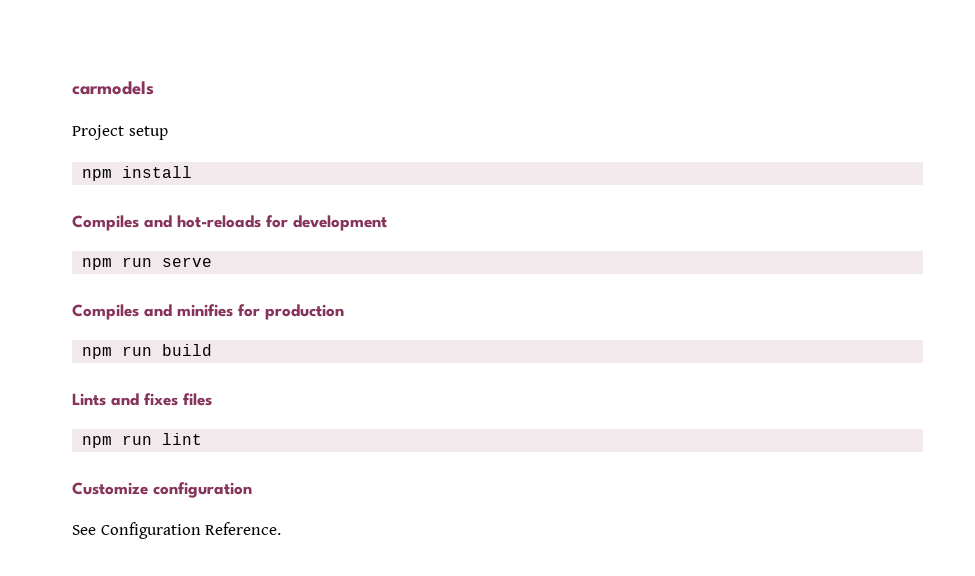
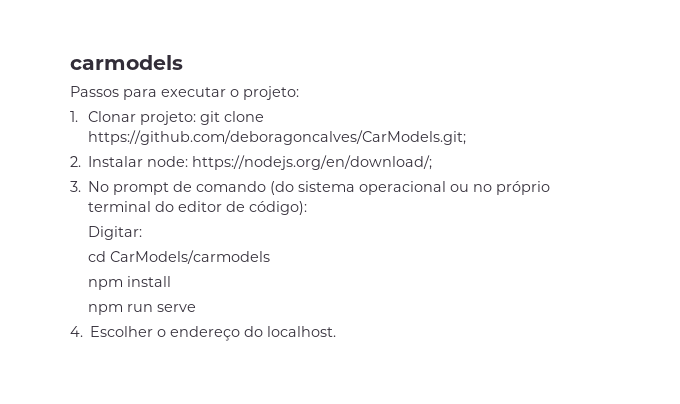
- Project setup
+ Passos para executar o projeto:
+ 1. Clonar projeto: git clone https://github.com/deboragoncalves/CarModels.git;
+ 2. Instalar node: https://nodejs.org/en/download/;
+ 3. No prompt de comando (do sistema operacional ou no próprio terminal do editor de código):
+ Digitar:
+ cd CarModels/carmodels
  npm install
- Compiles and hot-reloads for development
  npm run serve
- Compiles and minifies for production
- npm run build
- Lints and fixes files
- npm run lint
- Customize configuration
- See Configuration Reference.
+ 4. Escolher o endereço do localhost.

